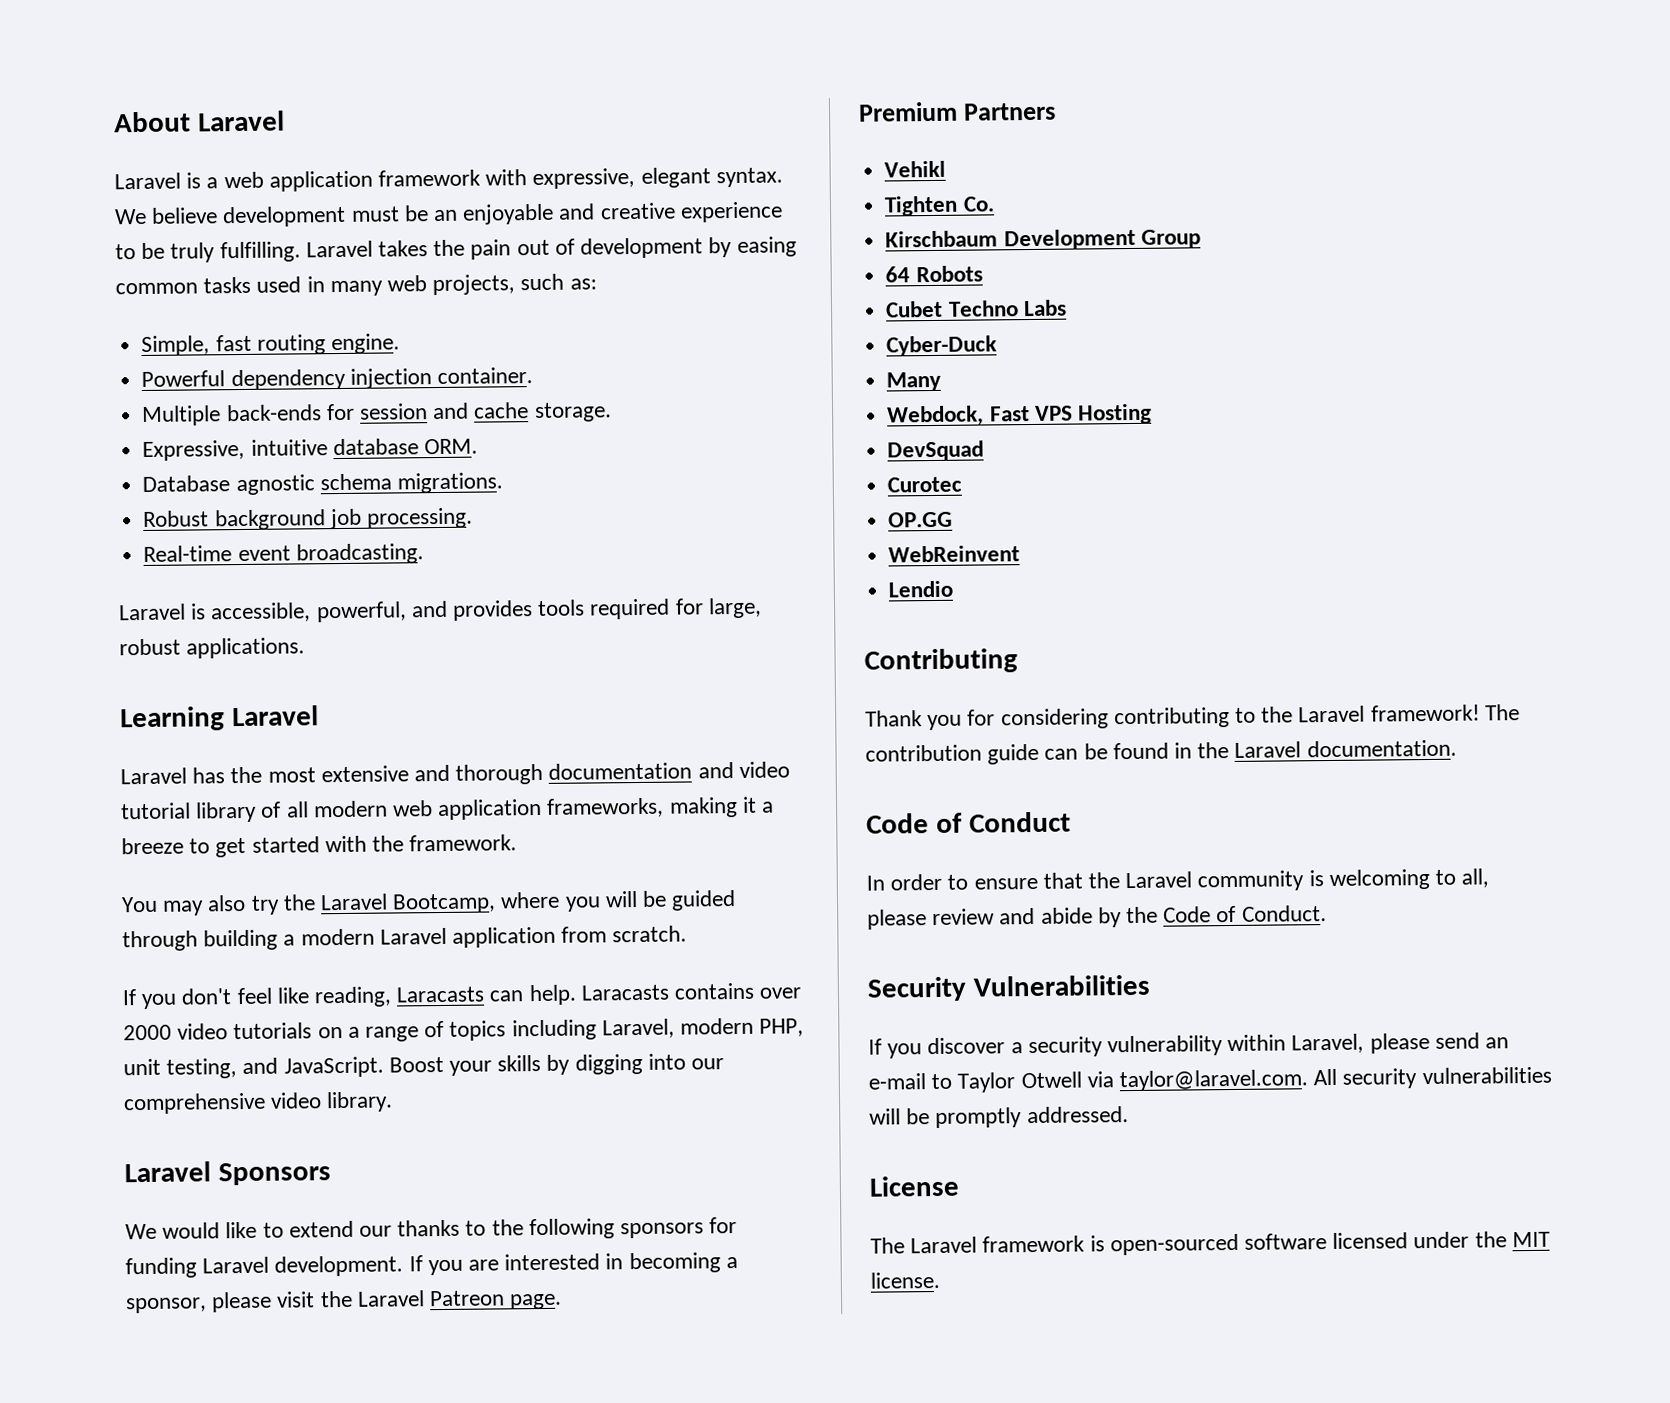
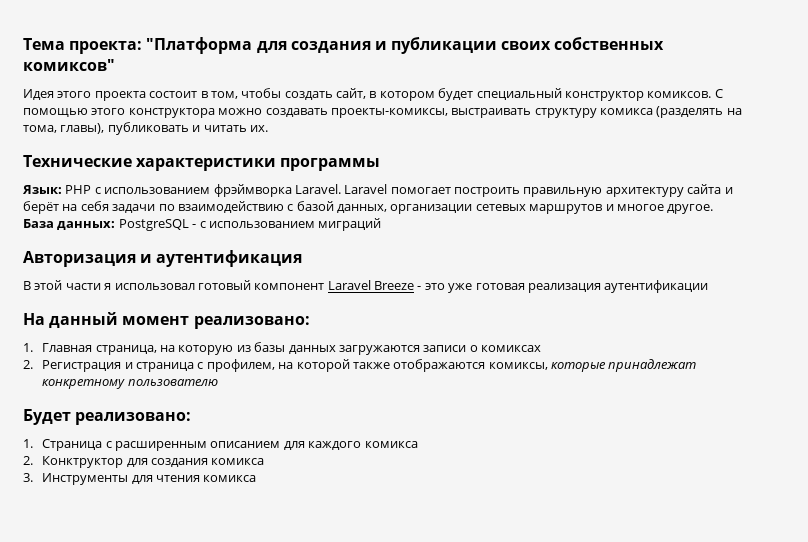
- About Laravel
- Laravel is a web application framework with expressive, elegant syntax. We believe development must be an enjoyable and creative experience to be truly fulfilling. Laravel takes the pain out of development by easing common tasks used in many web projects, such as:
- Simple, fast routing engine.
- Powerful dependency injection container.
- Multiple back-ends for session and cache storage.
- Expressive, intuitive database ORM.
- Database agnostic schema migrations.
- Robust background job processing.
- Real-time event broadcasting.
- Laravel is accessible, powerful, and provides tools required for large, robust applications.
- Learning Laravel
- Laravel has the most extensive and thorough documentation and video tutorial library of all modern web application frameworks, making it a breeze to get started with the framework.
- You may also try the Laravel Bootcamp, where you will be guided through building a modern Laravel application from scratch.
- If you don't feel like reading, Laracasts can help. Laracasts contains over 2000 video tutorials on a range of topics including Laravel, modern PHP, unit testing, and JavaScript. Boost your skills by digging into our comprehensive video library.
- Laravel Sponsors
- We would like to extend our thanks to the following sponsors for funding Laravel development. If you are interested in becoming a sponsor, please visit the Laravel Patreon page.
- Premium Partners
- Vehikl
- Tighten Co.
- Kirschbaum Development Group
- 64 Robots
- Cubet Techno Labs
- Cyber-Duck
- Many
- Webdock, Fast VPS Hosting
- DevSquad
- Curotec
- OP.GG
- WebReinvent
- Lendio
- Contributing
- Thank you for considering contributing to the Laravel framework! The contribution guide can be found in the Laravel documentation.
- Code of Conduct
- In order to ensure that the Laravel community is welcoming to all, please review and abide by the Code of Conduct.
- Security Vulnerabilities
- If you discover a security vulnerability within Laravel, please send an e-mail to Taylor Otwell via taylor@laravel.com. All security vulnerabilities will be promptly addressed.
- License
- The Laravel framework is open-sourced software licensed under the MIT license.
+ Тема проекта: "Платформа для создания и публикации своих собственных комиксов"
+ Идея этого проекта состоит в том, чтобы создать сайт, в котором будет специальный конструктор комиксов. С помощью этого конструктора можно создавать проекты-комиксы, выстраивать структуру комикса (разделять на тома, главы), публиковать и читать их.
+ Технические характеристики программы
+ Язык: PHP с использованием фрэймворка Laravel. Laravel помогает построить правильную архитектуру сайта и берёт на себя задачи по взаимодействию с базой данных, организации сетевых маршрутов и многое другое. База данных: PostgreSQL - с использованием миграций
+ Авторизация и аутентификация
+ В этой части я использовал готовый компонент Laravel Breeze - это уже готовая реализация аутентификации
+ На данный момент реализовано:
+ 1. Главная страница, на которую из базы данных загружаются записи о комиксах
+ 2. Регистрация и страница с профилем, на которой также отображаются комиксы, которые принадлежат конкретному пользователю
+ Будет реализовано:
+ 1. Страница с расширенным описанием для каждого комикса
+ 2. Конктруктор для создания комикса
+ 3. Инструменты для чтения комикса

